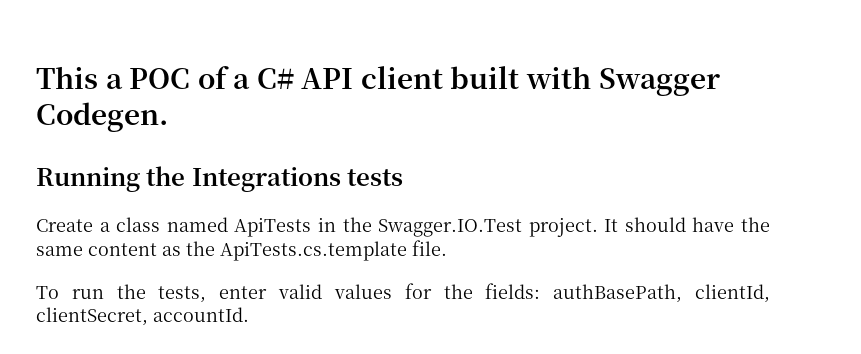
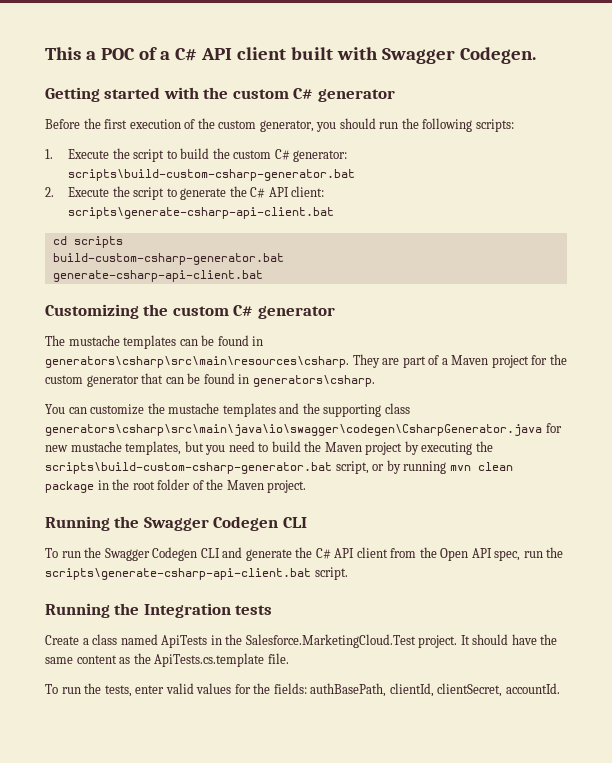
- Running the Integrations tests
+ Getting started with the custom C# generator
+ Before the first execution of the custom generator, you should run the following scripts:
+ 1. Execute the script to build the custom C# generator: scripts\build-custom-csharp-generator.bat
+ 2. Execute the script to generate the C# API client: scripts\generate-csharp-api-client.bat
+ cd scripts
+ build-custom-csharp-generator.bat
+ generate-csharp-api-client.bat
+ Customizing the custom C# generator
+ The mustache templates can be found in generators\csharp\src\main\resources\csharp. They are part of a Maven project for the custom generator that can be found in generators\csharp.
+ You can customize the mustache templates and the supporting class generators\csharp\src\main\java\io\swagger\codegen\CsharpGenerator.java for new mustache templates, but you need to build the Maven project by executing the scripts\build-custom-csharp-generator.bat script, or by running mvn clean package in the root folder of the Maven project.
+ Running the Swagger Codegen CLI
+ To run the Swagger Codegen CLI and generate the C# API client from the Open API spec, run the scripts\generate-csharp-api-client.bat script.
+ Running the Integration tests
- Create a class named ApiTests in the Swagger.IO.Test project.
+ Create a class named ApiTests in the Salesforce.MarketingCloud.Test project.

